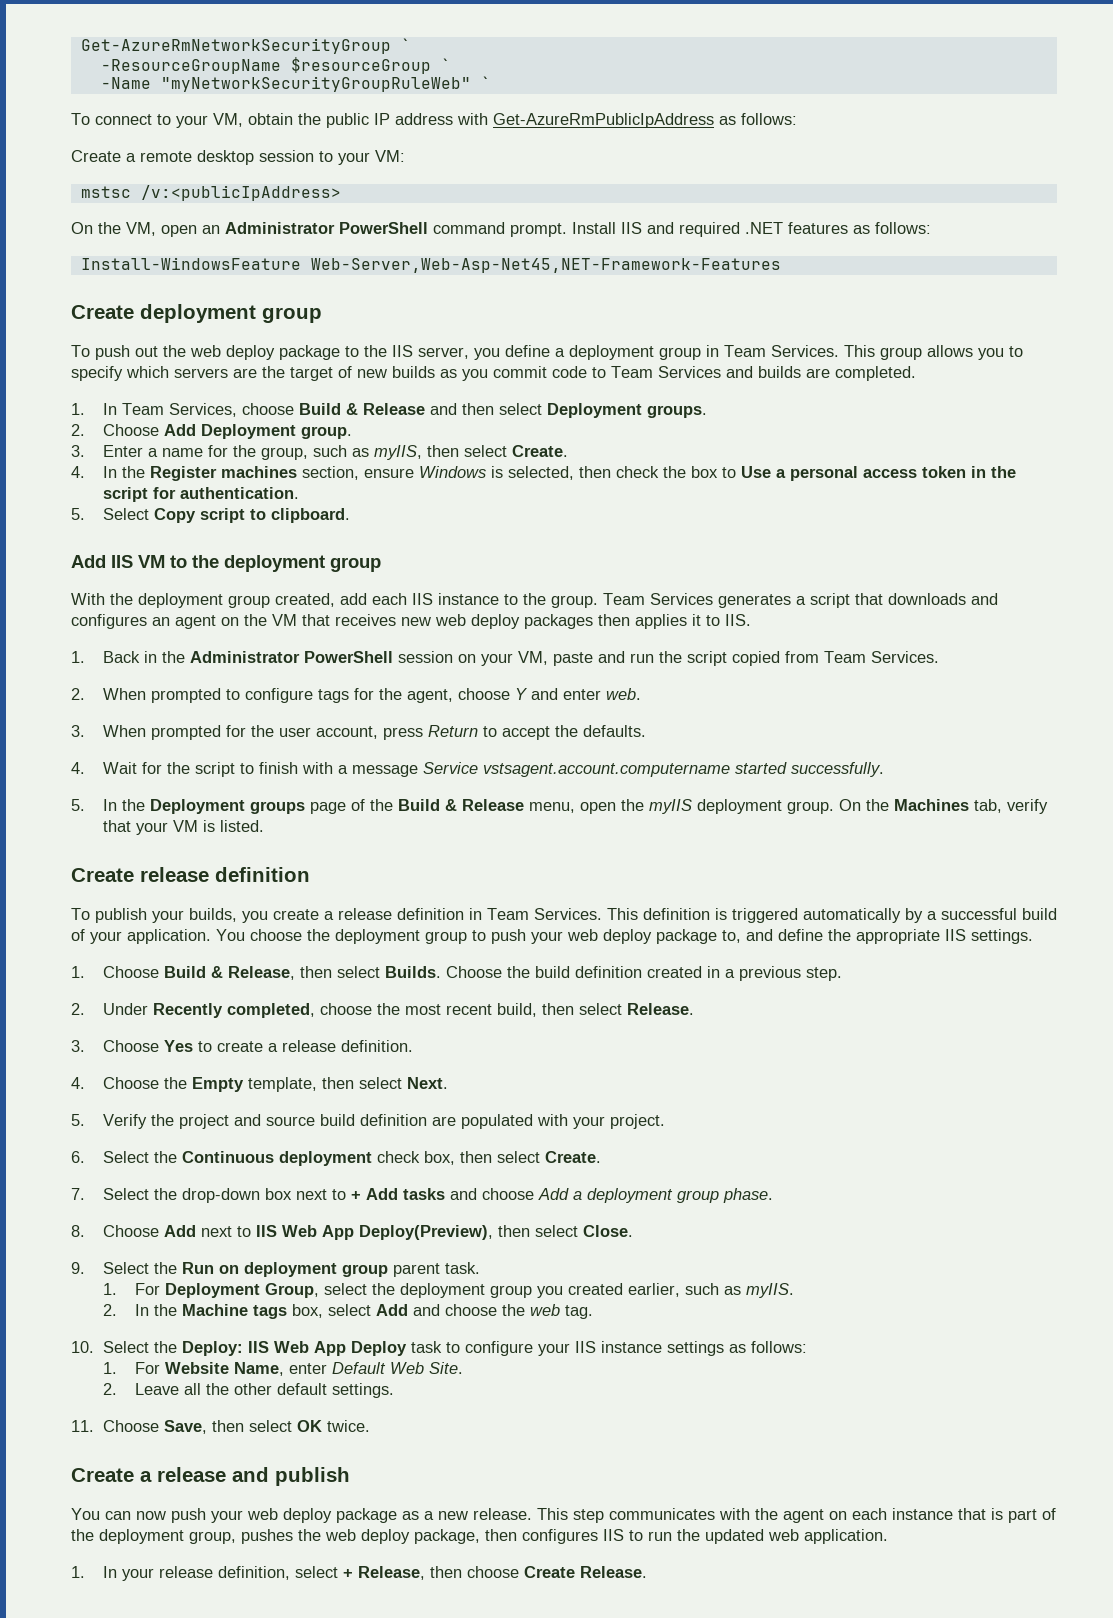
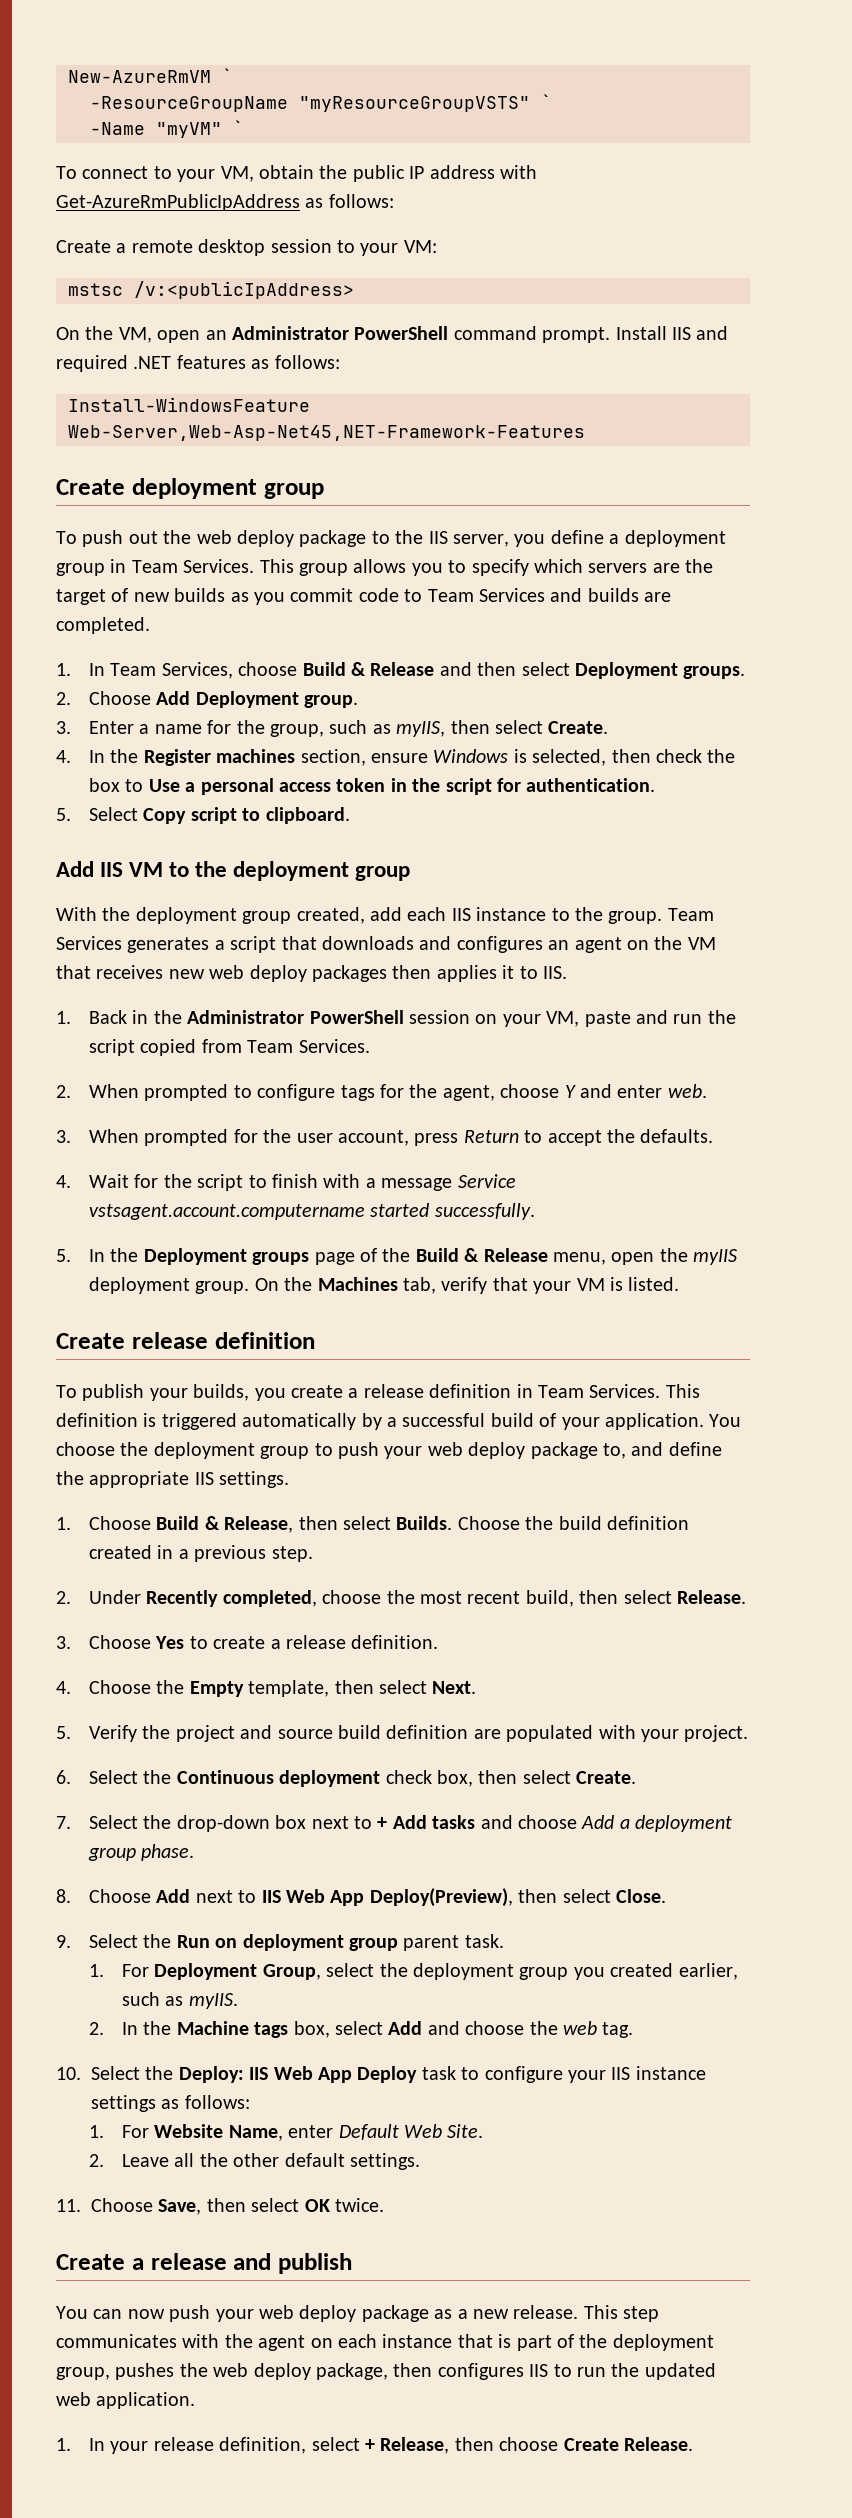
- Get-AzureRmNetworkSecurityGroup `
+ New-AzureRmVM `
- -ResourceGroupName $resourceGroup `
+ -ResourceGroupName "myResourceGroupVSTS" `
- -Name "myNetworkSecurityGroupRuleWeb" `
+ -Name "myVM" `

